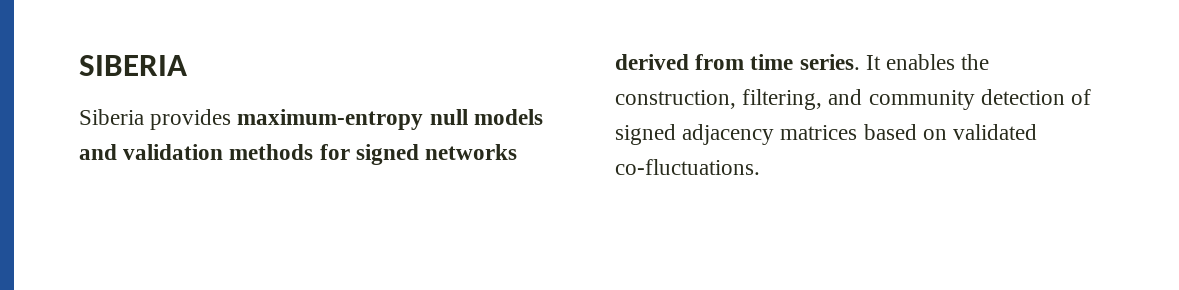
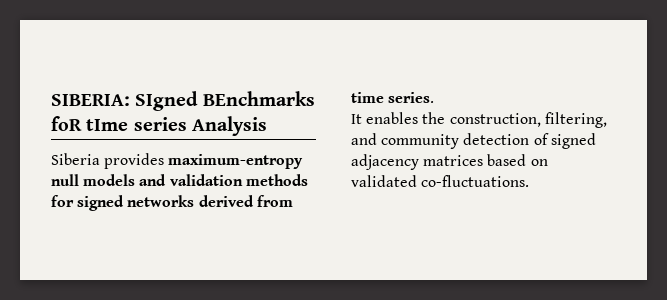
- SIBERIA
+ SIBERIA: SIgned BEnchmarks foR tIme series Analysis
- Siberia provides maximum-entropy null models and validation methods for signed networks derived from time series. It enables the construction, filtering, and community detection of signed adjacency matrices based on validated co-fluctuations.
+ Siberia provides maximum-entropy null models and validation methods for signed networks derived from time series.
+ It enables the construction, filtering, and community detection of signed adjacency matrices based on validated co-fluctuations.

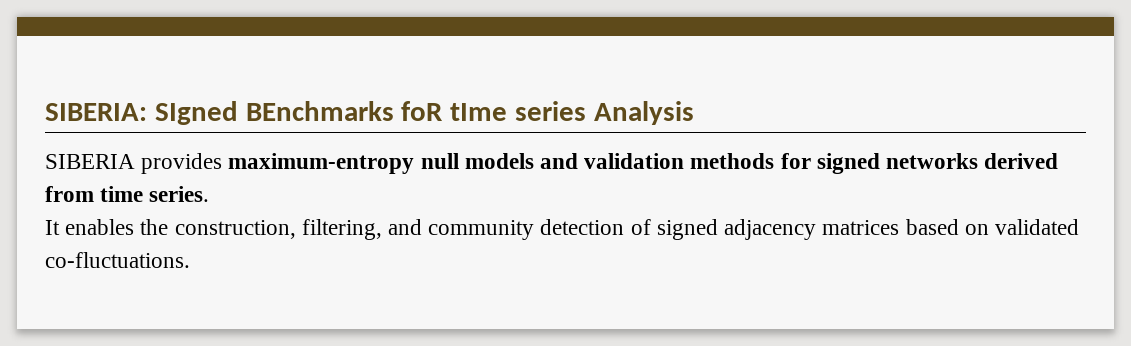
- Siberia provides maximum-entropy null models and validation methods for signed networks derived from time series.
+ SIBERIA provides maximum-entropy null models and validation methods for signed networks derived from time series.

